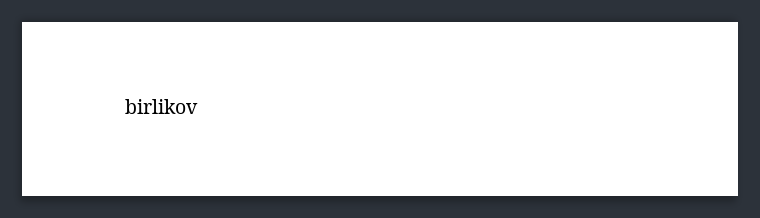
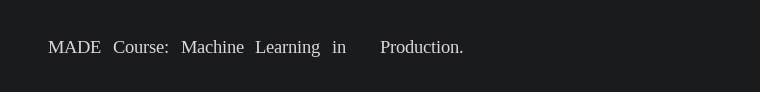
- birlikov
+ MADE Course: Machine Learning in Production.

